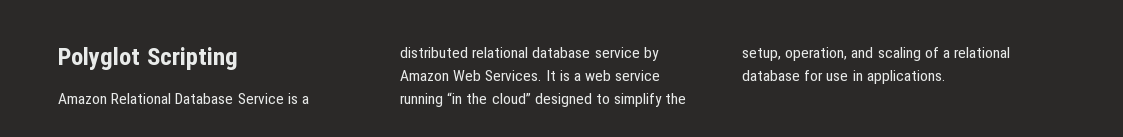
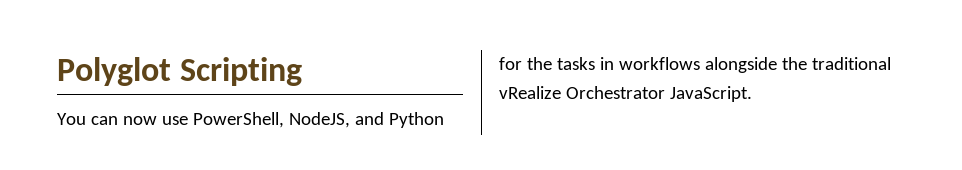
- Amazon Relational Database Service is a distributed relational database service by Amazon Web Services. It is a web service running “in the cloud” designed to simplify the setup, operation, and scaling of a relational database for use in applications.
+ You can now use PowerShell, NodeJS, and Python for the tasks in workflows alongside the traditional vRealize Orchestrator JavaScript.

